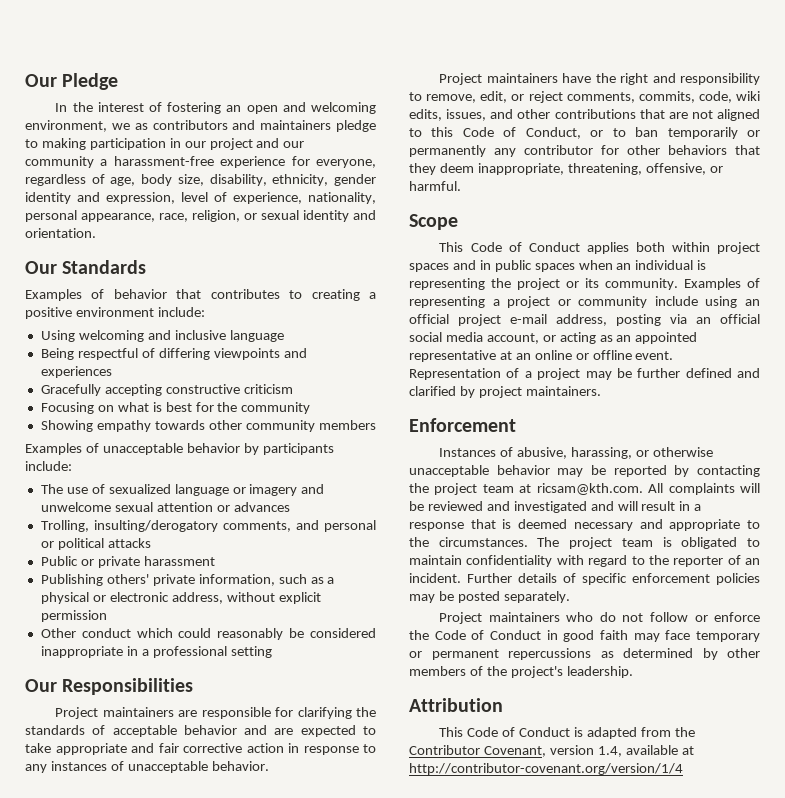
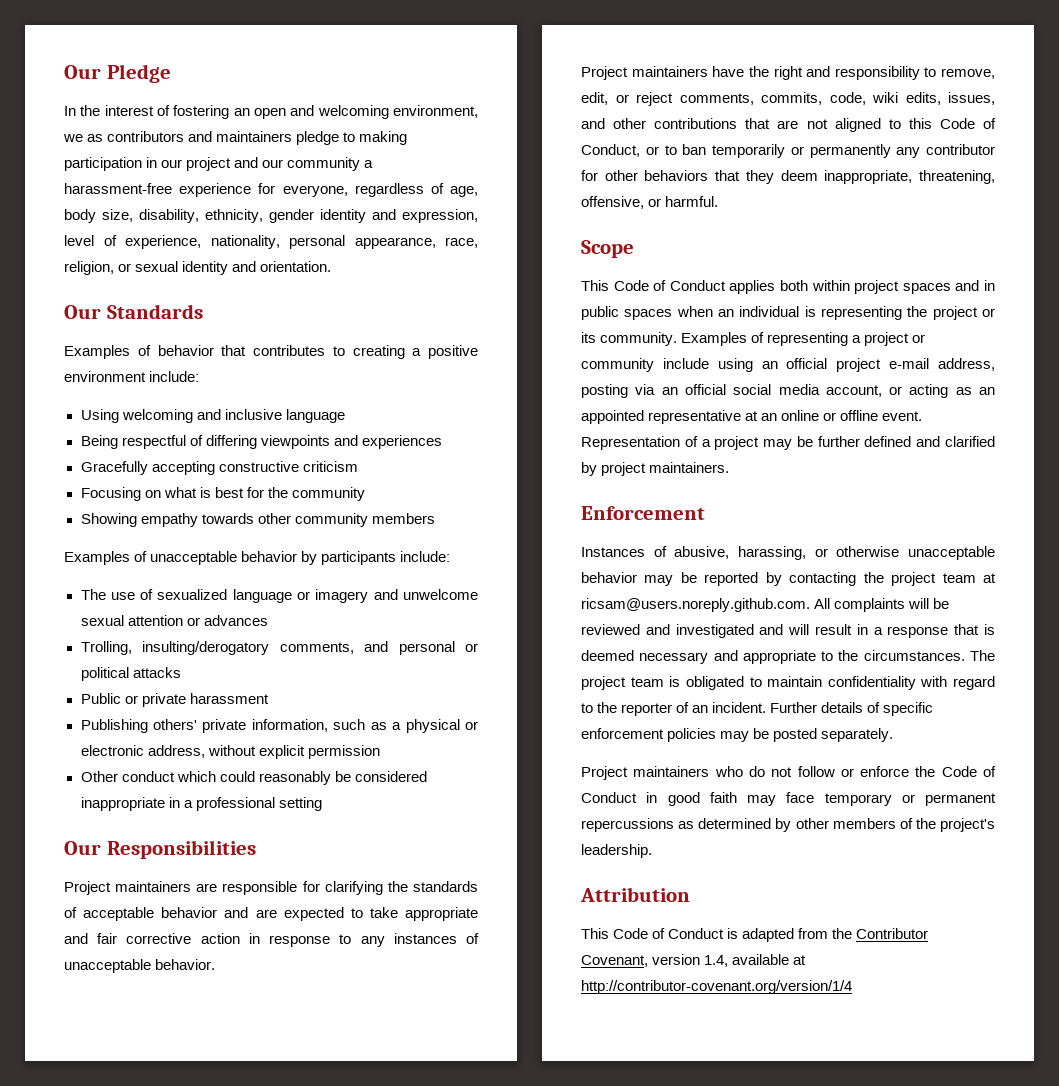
- Instances of abusive, harassing, or otherwise unacceptable behavior may be reported by contacting the project team at ricsam@kth.com. All complaints will be reviewed and investigated and will result in a response that is deemed necessary and appropriate to the circumstances.
+ Instances of abusive, harassing, or otherwise unacceptable behavior may be reported by contacting the project team at ricsam@users.noreply.github.com. All complaints will be reviewed and investigated and will result in a response that is deemed necessary and appropriate to the circumstances.

